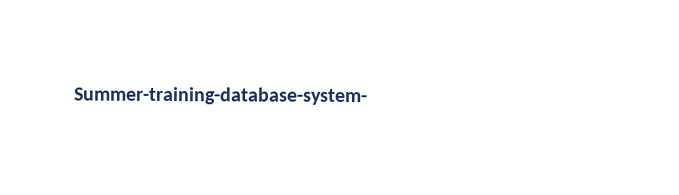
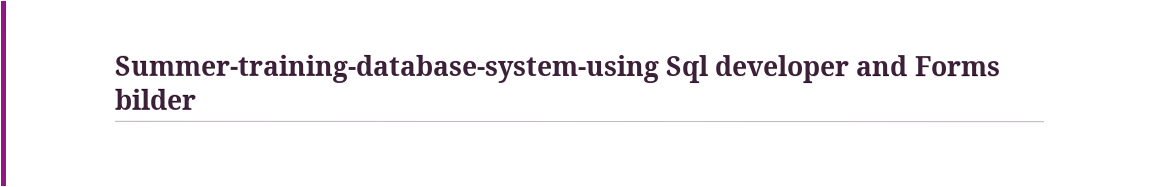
- Summer-training-database-system-
+ Summer-training-database-system-using Sql developer and Forms bilder

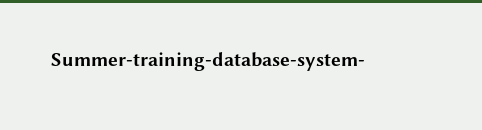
- Summer-training-database-system-using Sql developer and Forms bilder
+ Summer-training-database-system-

